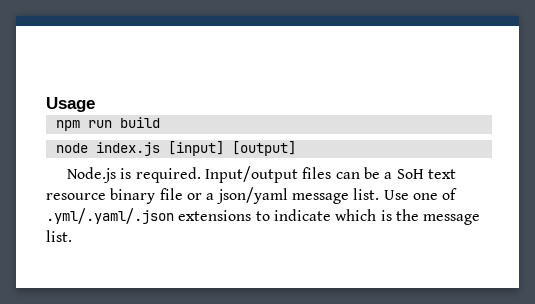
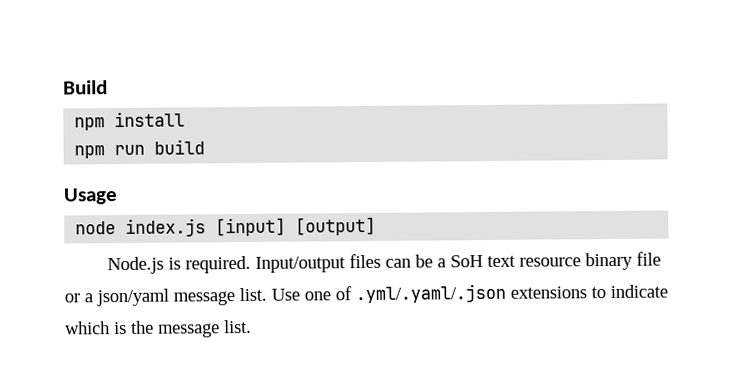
- Usage
+ Build
+ npm install
+ Usage

